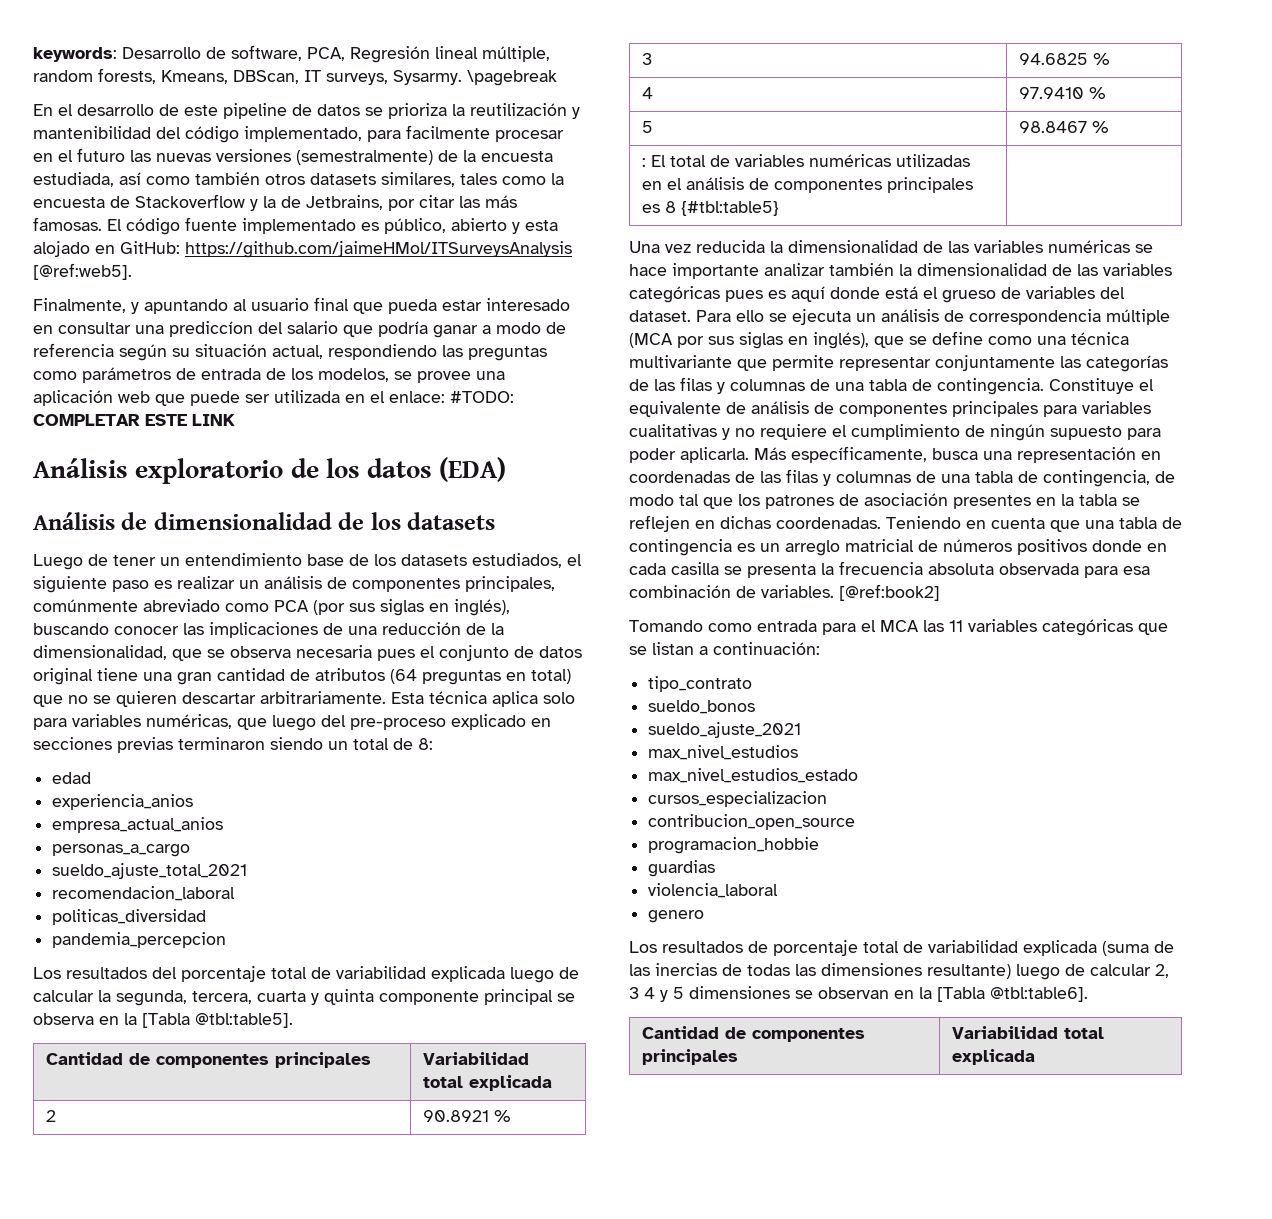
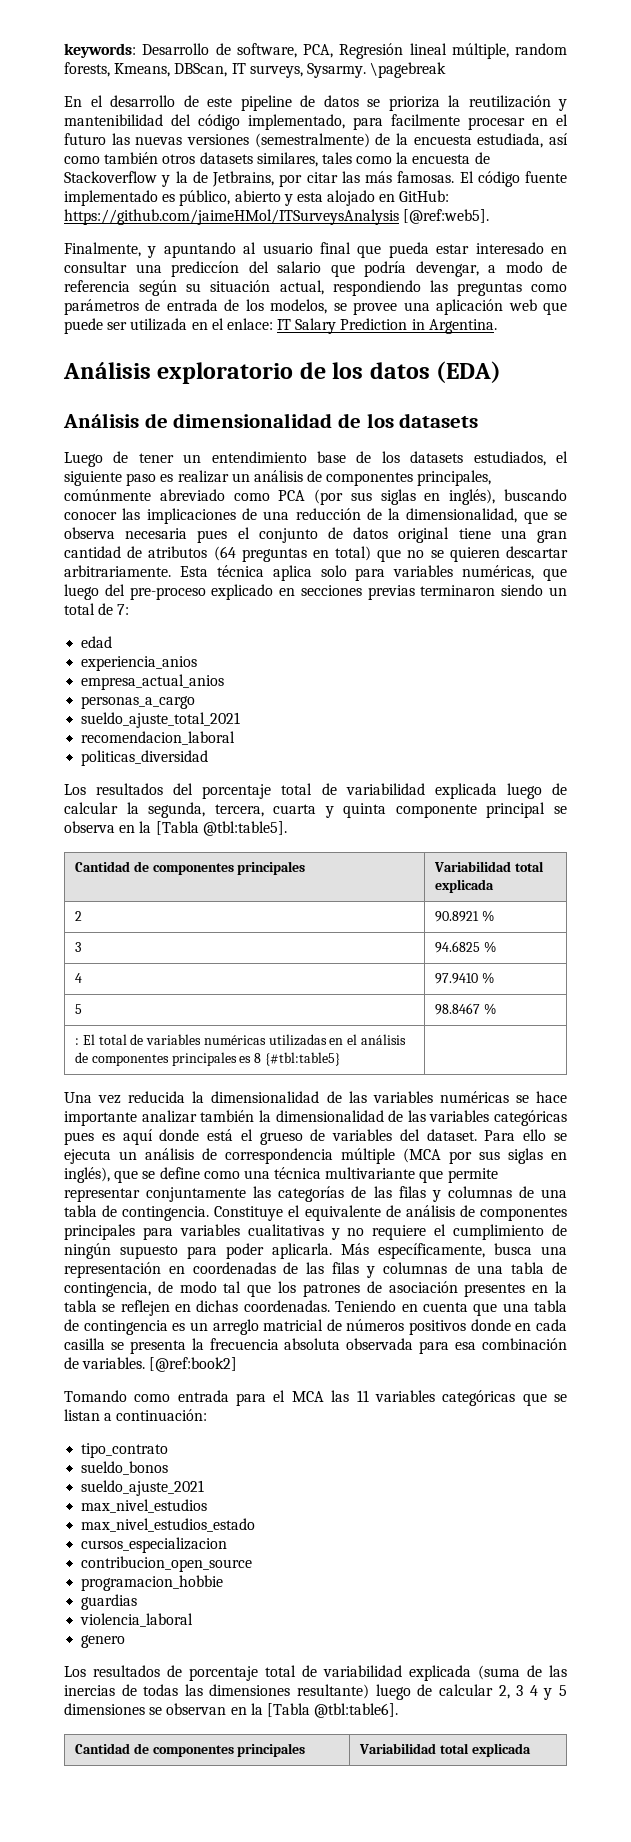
- Finalmente, y apuntando al usuario final que pueda estar interesado en consultar una prediccíon del salario que podría ganar a modo de referencia según su situación actual, respondiendo las preguntas como parámetros de entrada de los modelos, se provee una aplicación web que puede ser utilizada en el enlace: #TODO: COMPLETAR ESTE LINK
+ Finalmente, y apuntando al usuario final que pueda estar interesado en consultar una prediccíon del salario que podría devengar, a modo de referencia según su situación actual, respondiendo las preguntas como parámetros de entrada de los modelos, se provee una aplicación web que puede ser utilizada en el enlace: IT Salary Prediction in Argentina.
- Esta técnica aplica solo para variables numéricas, que luego del pre-proceso explicado en secciones previas terminaron siendo un total de 8:
+ Esta técnica aplica solo para variables numéricas, que luego del pre-proceso explicado en secciones previas terminaron siendo un total de 7:
- pandemia_percepcion

